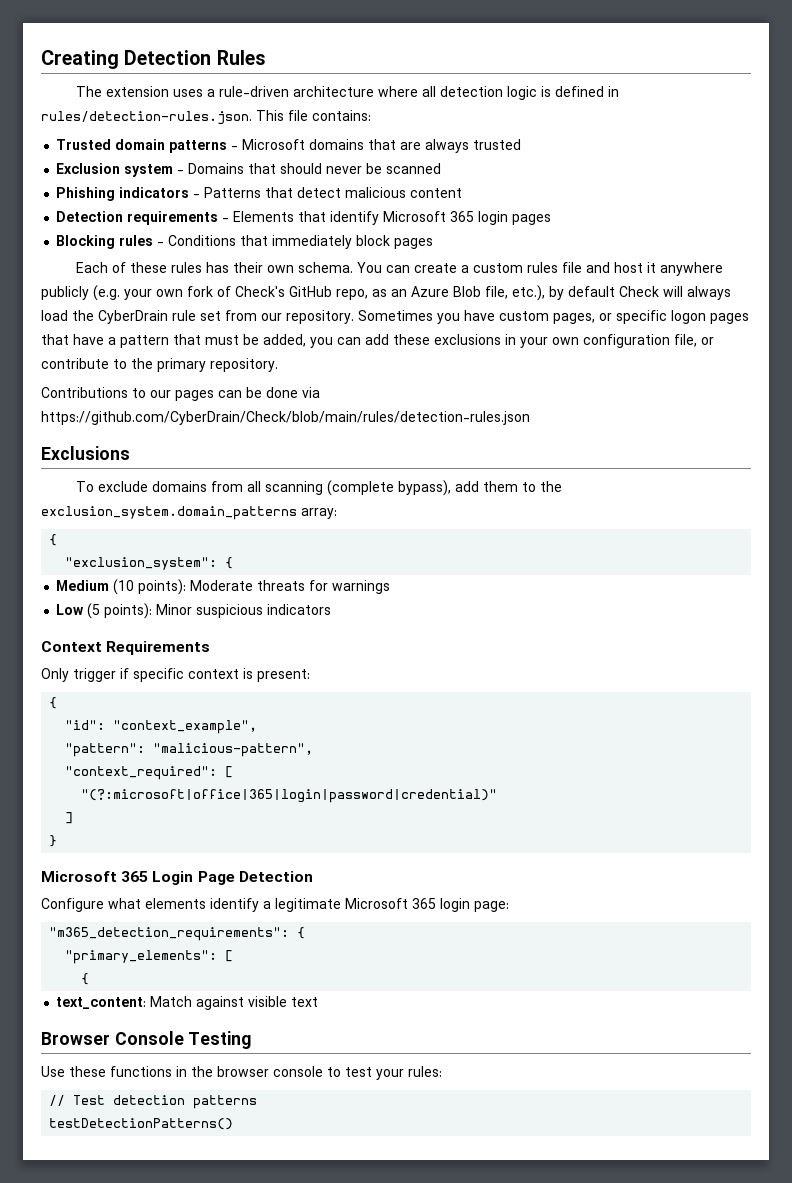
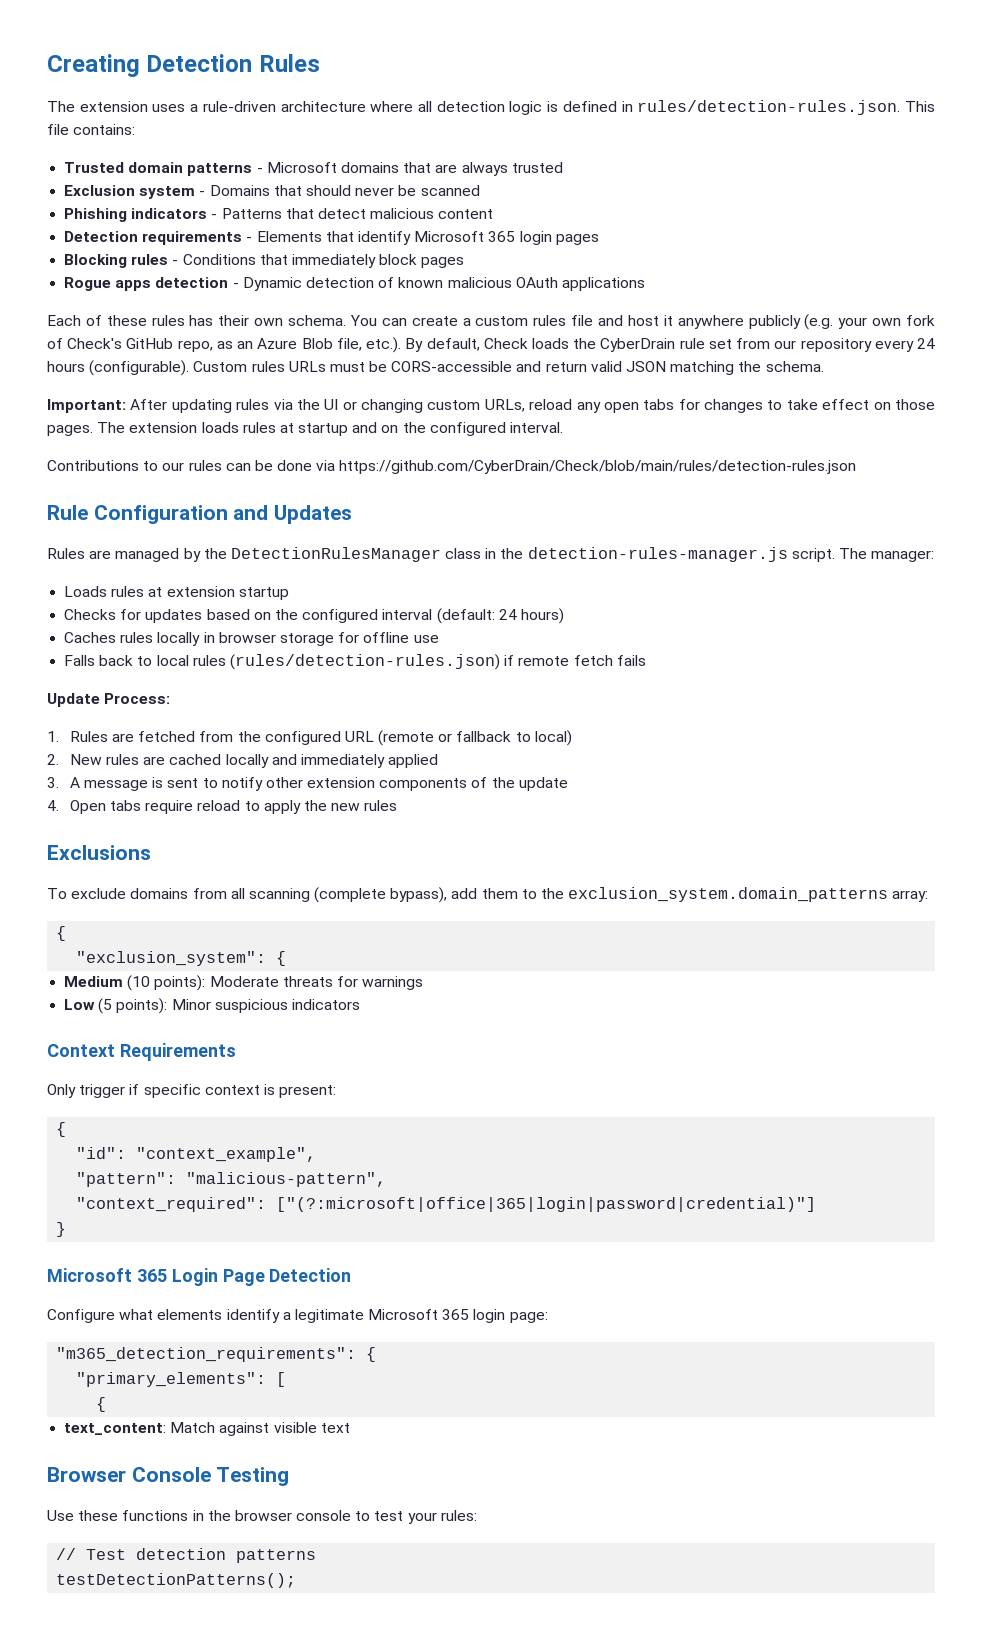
+ Rogue apps detection - Dynamic detection of known malicious OAuth applications
- You can create a custom rules file and host it anywhere publicly (e.g. your own fork of Check's GitHub repo, as an Azure Blob file, etc.), by default Check will always load the CyberDrain rule set from our repository. Sometimes you have custom pages, or specific logon pages that have a pattern that must be added, you can add these exclusions in your own configuration file, or contribute to the primary repository.
+ You can create a custom rules file and host it anywhere publicly (e.g. your own fork of Check's GitHub repo, as an Azure Blob file, etc.). By default, Check loads the CyberDrain rule set from our repository every 24 hours (configurable). Custom rules URLs must be CORS-accessible and return valid JSON matching the schema.
+ Important: After updating rules via the UI or changing custom URLs, reload any open tabs for changes to take effect on those pages. The extension loads rules at startup and on the configured interval.
- Contributions to our pages can be done via https://github.com/CyberDrain/Check/blob/main/rules/detection-rules.json
+ Contributions to our rules can be done via https://github.com/CyberDrain/Check/blob/main/rules/detection-rules.json
+ Rule Configuration and Updates
+ Rules are managed by the DetectionRulesManager class in the detection-rules-manager.js script. The manager:
+ Loads rules at extension startup
+ Checks for updates based on the configured interval (default: 24 hours)
+ Caches rules locally in browser storage for offline use
+ Falls back to local rules (rules/detection-rules.json) if remote fetch fails
+ Update Process:
+ 1. Rules are fetched from the configured URL (remote or fallback to local)
+ 2. New rules are cached locally and immediately applied
+ 3. A message is sent to notify other extension components of the update
+ 4. Open tabs require reload to apply the new rules
- "context_required": [
- "(?:microsoft|office|365|login|password|credential)"
- ]
+ "context_required": ["(?:microsoft|office|365|login|password|credential)"]
- testDetectionPatterns()
+ testDetectionPatterns();

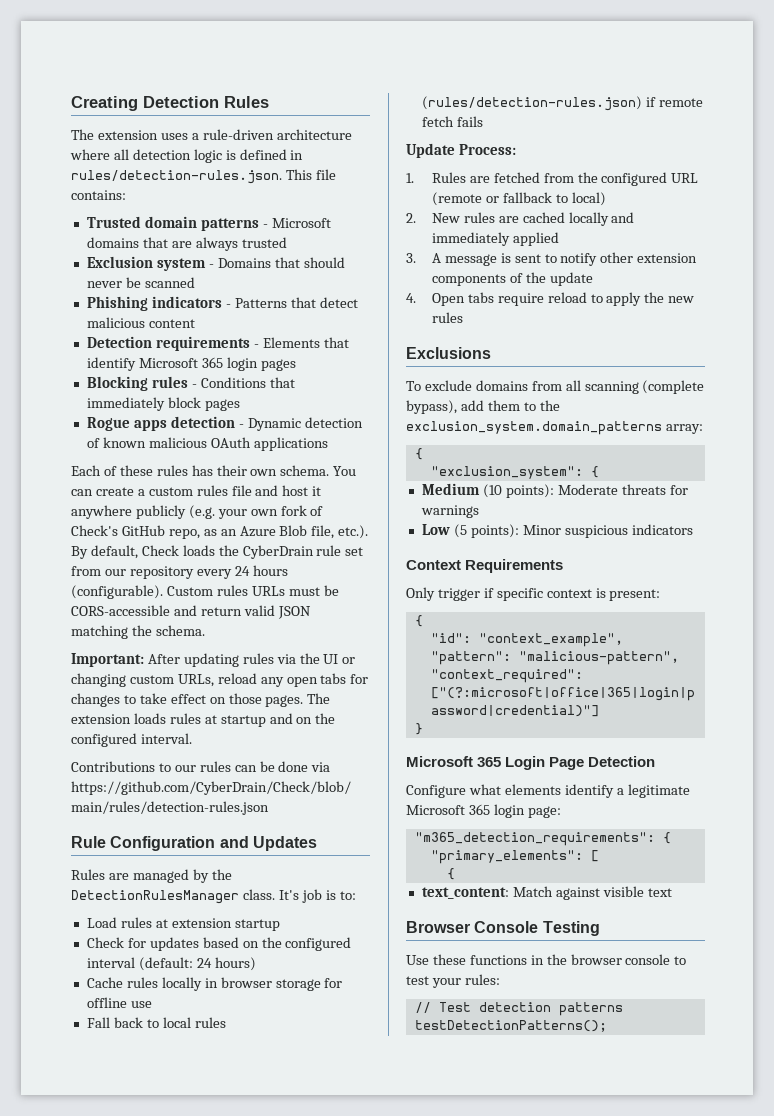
- Rules are managed by the DetectionRulesManager class in the detection-rules-manager.js script. The manager:
- Loads rules at extension startup
+ Rules are managed by the DetectionRulesManager class. It's job is to:
+ Load rules at extension startup
- Checks for updates based on the configured interval (default: 24 hours)
+ Check for updates based on the configured interval (default: 24 hours)
- Caches rules locally in browser storage for offline use
+ Cache rules locally in browser storage for offline use
- Falls back to local rules (rules/detection-rules.json) if remote fetch fails
+ Fall back to local rules (rules/detection-rules.json) if remote fetch fails

